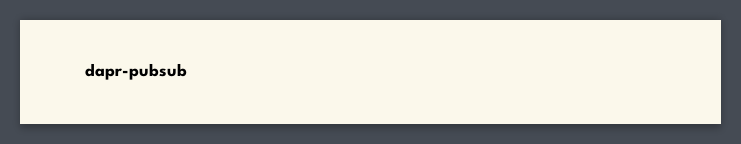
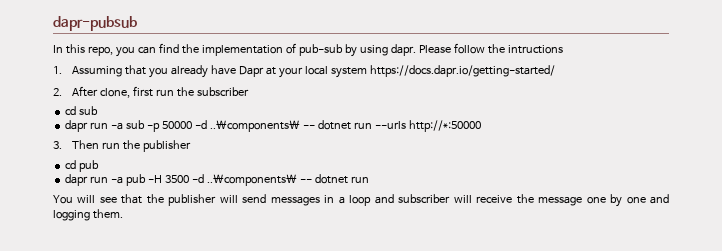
+ In this repo, you can find the implementation of pub-sub by using dapr. Please follow the intructions
+ 1. Assuming that you already have Dapr at your local system https://docs.dapr.io/getting-started/
+ 2. After clone, first run the subscriber
+ cd sub
+ dapr run -a sub -p 50000 -d ..\components\ -- dotnet run --urls http://*:50000
+ 3. Then run the publisher
+ cd pub
+ dapr run -a pub -H 3500 -d ..\components\ -- dotnet run
+ You will see that the publisher will send messages in a loop and subscriber will receive the message one by one and logging them.

